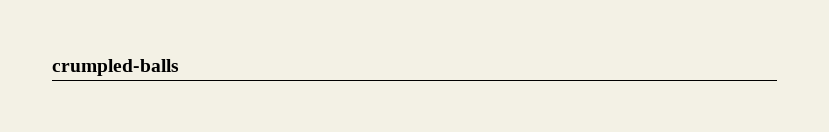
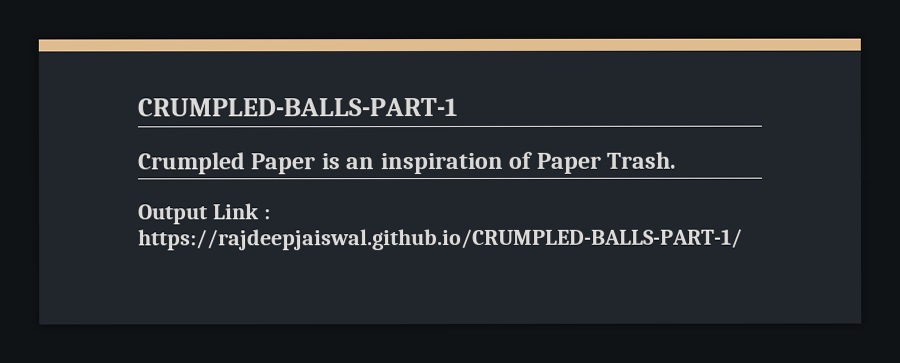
- crumpled-balls
+ CRUMPLED-BALLS-PART-1
+ Crumpled Paper is an inspiration of Paper Trash.
+ Output Link : https://rajdeepjaiswal.github.io/CRUMPLED-BALLS-PART-1/

